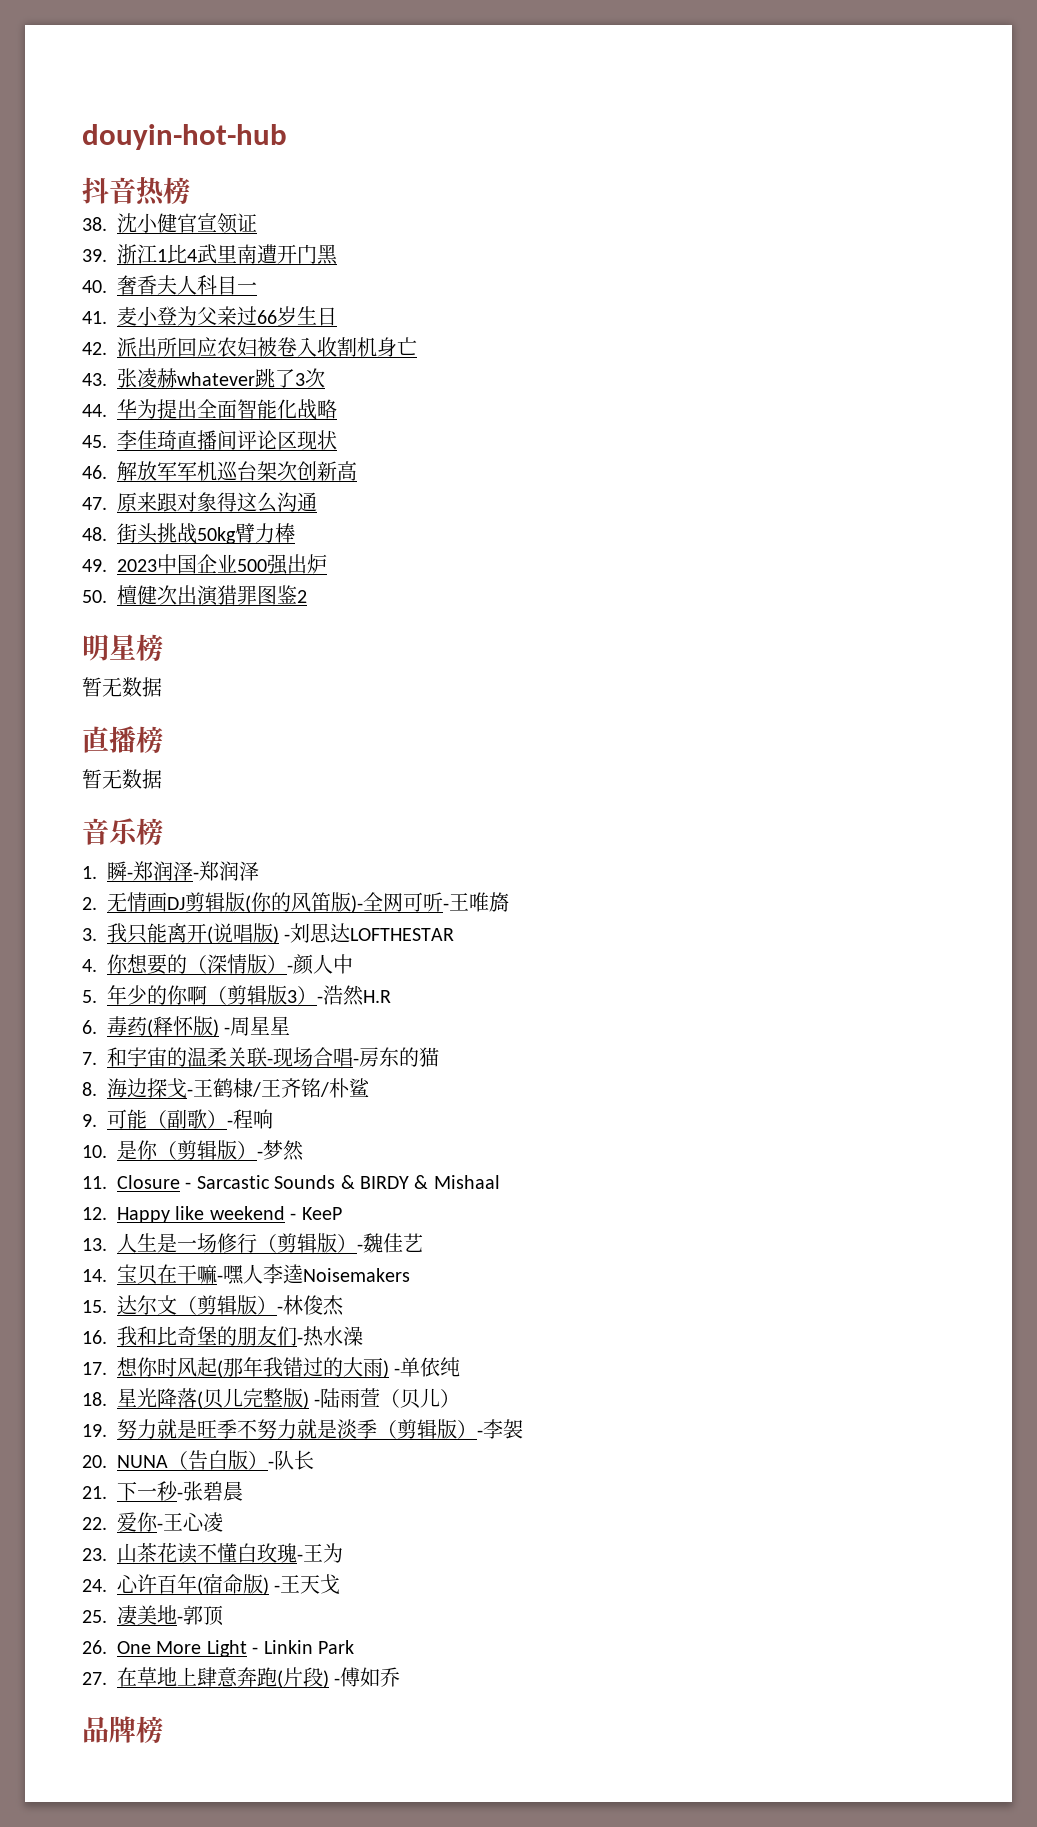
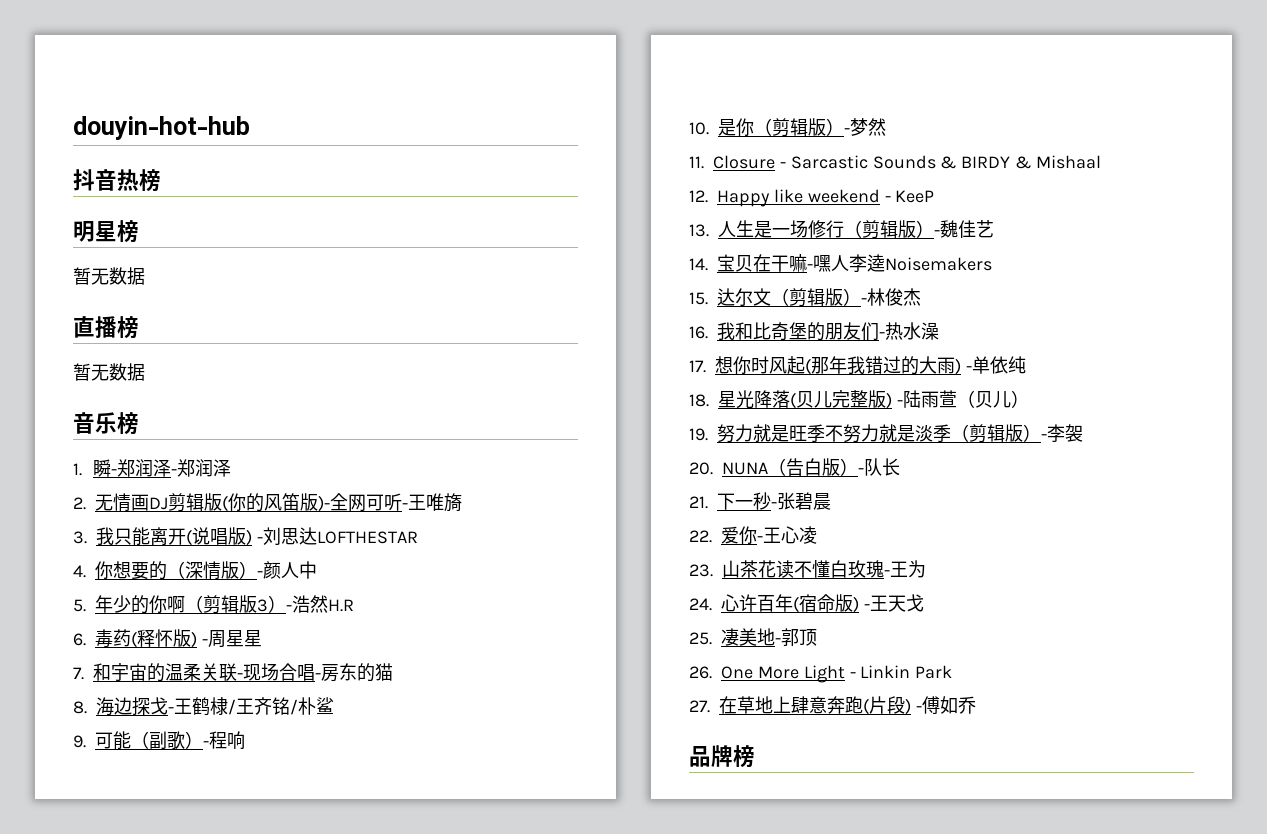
- 38.沈小健官宣领证
- 39.浙江1比4武里南遭开门黑
- 40.奢香夫人科目一
- 41.麦小登为父亲过66岁生日
- 42.派出所回应农妇被卷入收割机身亡
- 43.张凌赫whatever跳了3次
- 44.华为提出全面智能化战略
- 45.李佳琦直播间评论区现状
- 46.解放军军机巡台架次创新高
- 47.原来跟对象得这么沟通
- 48.街头挑战50kg臂力棒
- 49. 2023中国企业500强出炉
- 50.檀健次出演猎罪图鉴2

